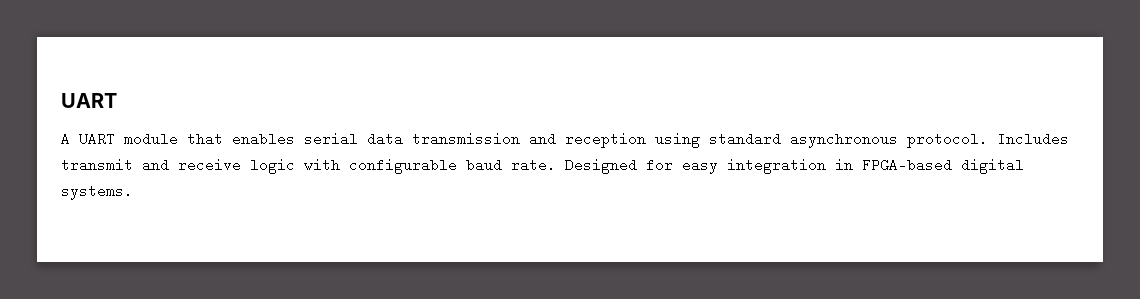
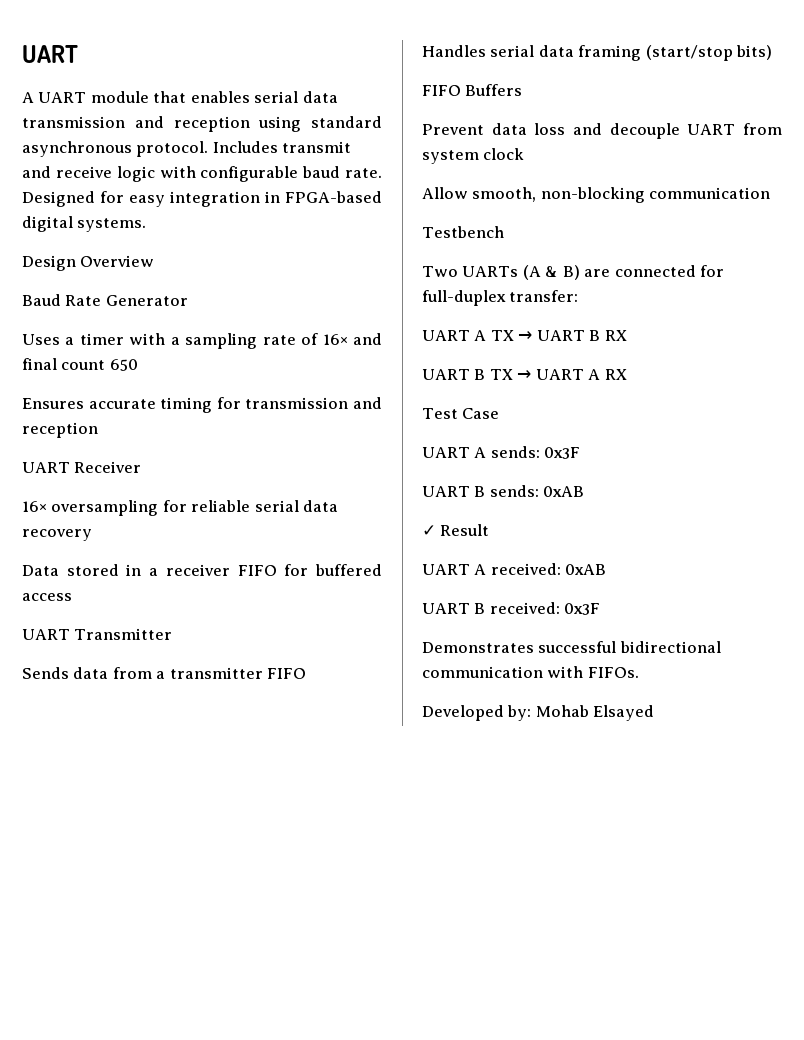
+ Design Overview
+ Baud Rate Generator
+ Uses a timer with a sampling rate of 16× and final count 650
+ Ensures accurate timing for transmission and reception
+ UART Receiver
+ 16× oversampling for reliable serial data recovery
+ Data stored in a receiver FIFO for buffered access
+ UART Transmitter
+ Sends data from a transmitter FIFO
+ Handles serial data framing (start/stop bits)
+ FIFO Buffers
+ Prevent data loss and decouple UART from system clock
+ Allow smooth, non-blocking communication
+ Testbench
+ Two UARTs (A & B) are connected for full-duplex transfer:
+ UART A TX → UART B RX
+ UART B TX → UART A RX
+ Test Case
+ UART A sends: 0x3F
+ UART B sends: 0xAB
+ ✓ Result
+ UART A received: 0xAB
+ UART B received: 0x3F
+ Demonstrates successful bidirectional communication with FIFOs.
+ Developed by: Mohab Elsayed

